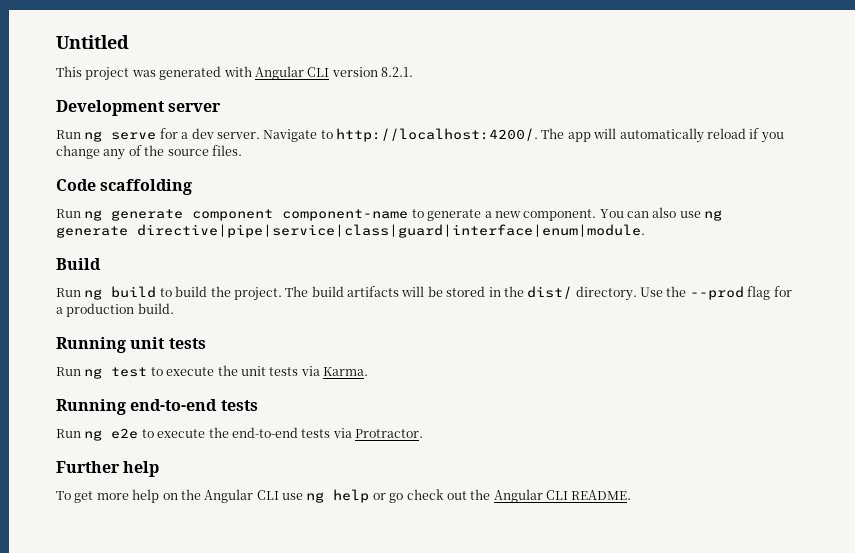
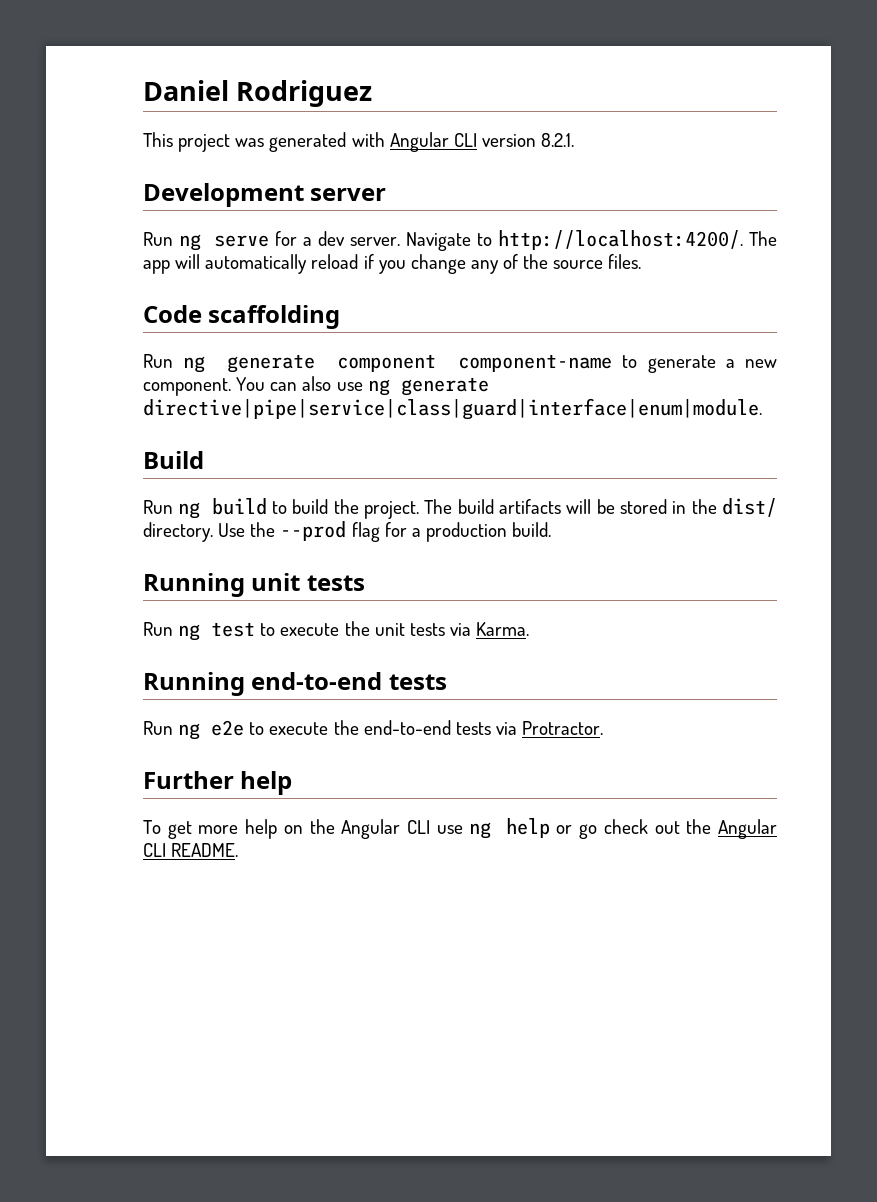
- Untitled
+ Daniel Rodriguez

